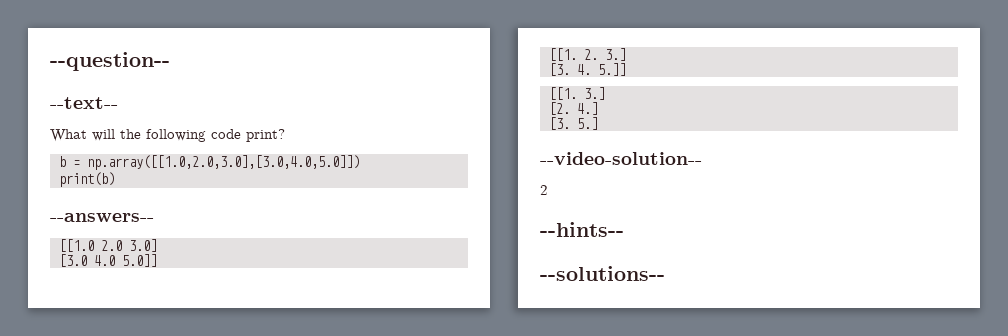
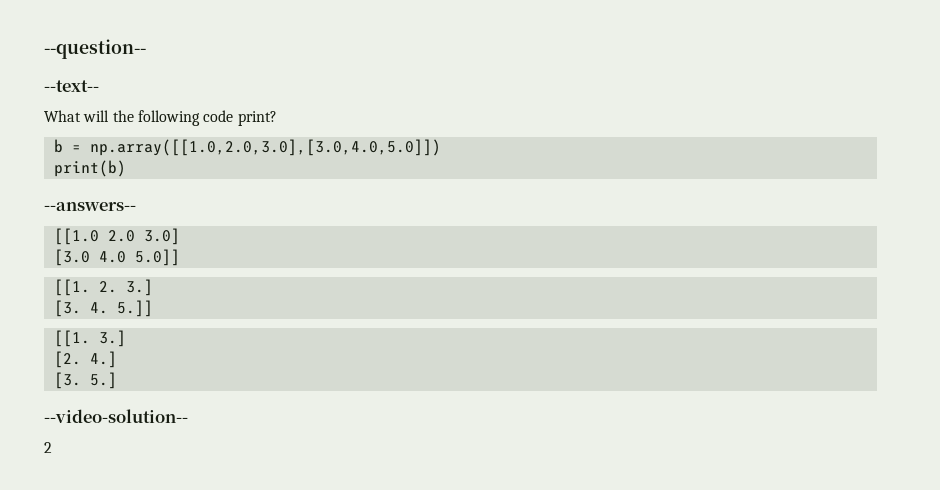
- --hints--
- --solutions--

